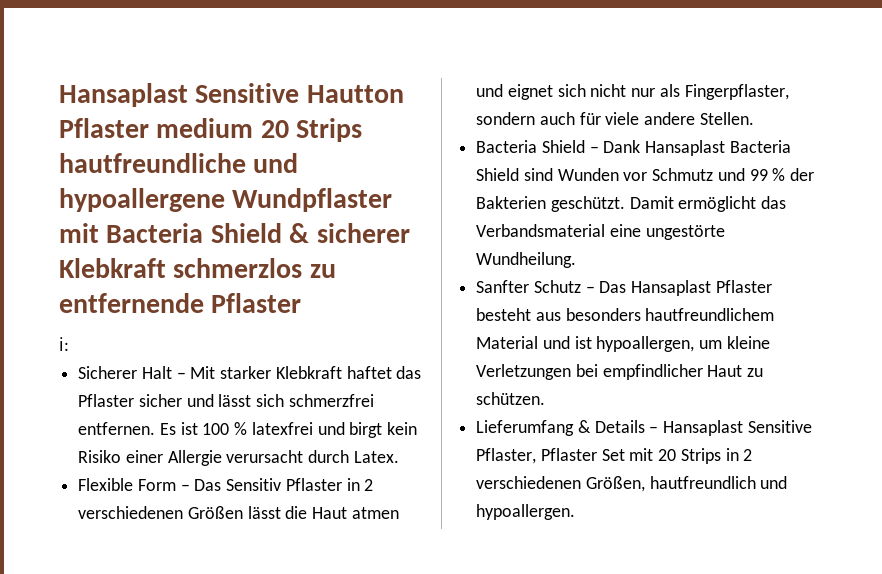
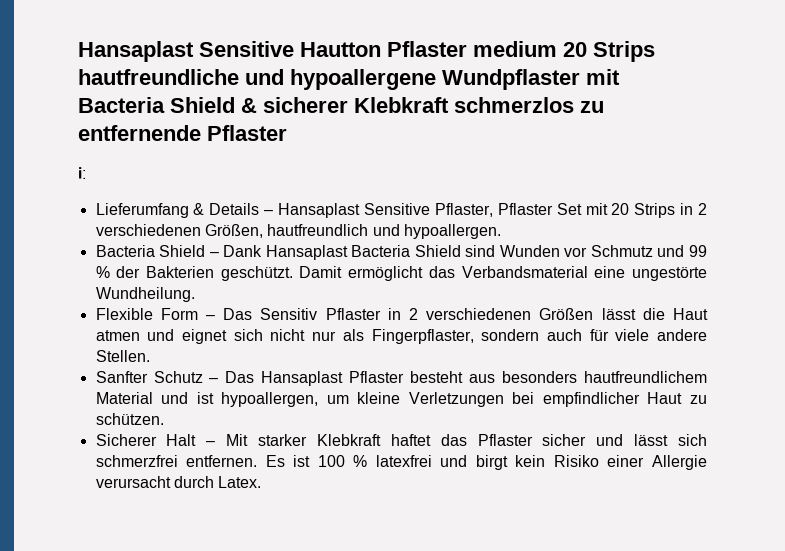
+ Lieferumfang & Details – Hansaplast Sensitive Pflaster, Pflaster Set mit 20 Strips in 2 verschiedenen Größen, hautfreundlich und hypoallergen.
+ Bacteria Shield – Dank Hansaplast Bacteria Shield sind Wunden vor Schmutz und 99 % der Bakterien geschützt. Damit ermöglicht das Verbandsmaterial eine ungestörte Wundheilung.
+ Flexible Form – Das Sensitiv Pflaster in 2 verschiedenen Größen lässt die Haut atmen und eignet sich nicht nur als Fingerpflaster, sondern auch für viele andere Stellen.
+ Sanfter Schutz – Das Hansaplast Pflaster besteht aus besonders hautfreundlichem Material und ist hypoallergen, um kleine Verletzungen bei empfindlicher Haut zu schützen.
- Flexible Form – Das Sensitiv Pflaster in 2 verschiedenen Größen lässt die Haut atmen und eignet sich nicht nur als Fingerpflaster, sondern auch für viele andere Stellen.
- Bacteria Shield – Dank Hansaplast Bacteria Shield sind Wunden vor Schmutz und 99 % der Bakterien geschützt. Damit ermöglicht das Verbandsmaterial eine ungestörte Wundheilung.
- Sanfter Schutz – Das Hansaplast Pflaster besteht aus besonders hautfreundlichem Material und ist hypoallergen, um kleine Verletzungen bei empfindlicher Haut zu schützen.
- Lieferumfang & Details – Hansaplast Sensitive Pflaster, Pflaster Set mit 20 Strips in 2 verschiedenen Größen, hautfreundlich und hypoallergen.

